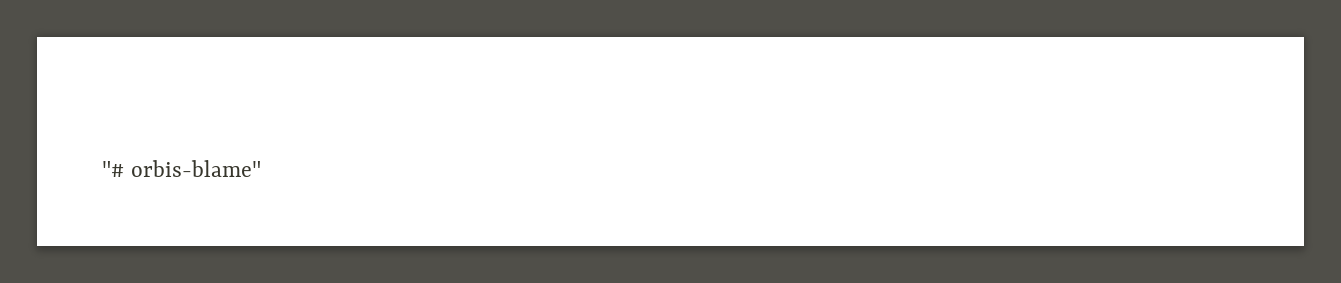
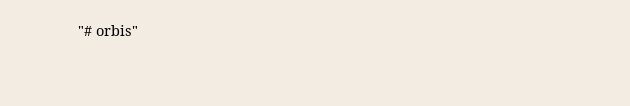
- "# orbis-blame"
+ "# orbis"

